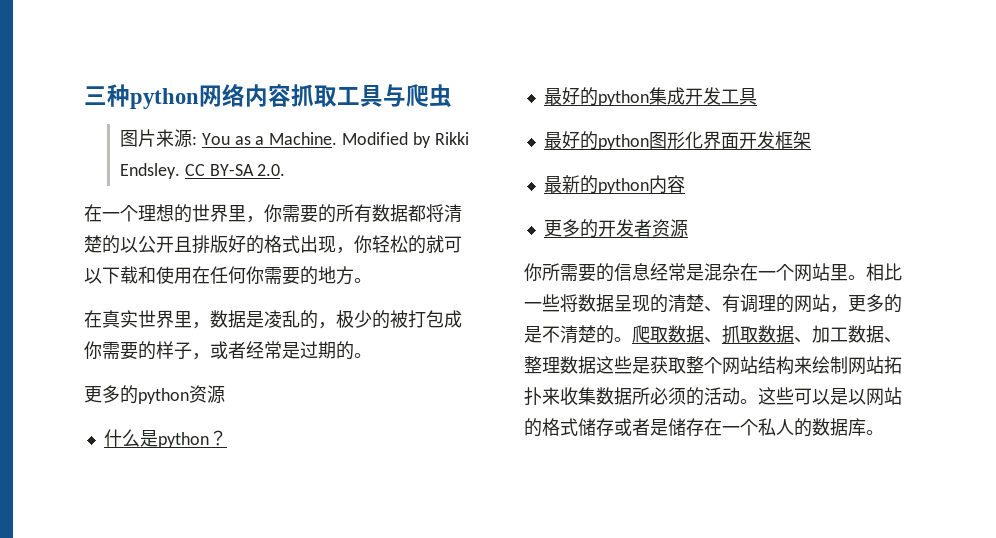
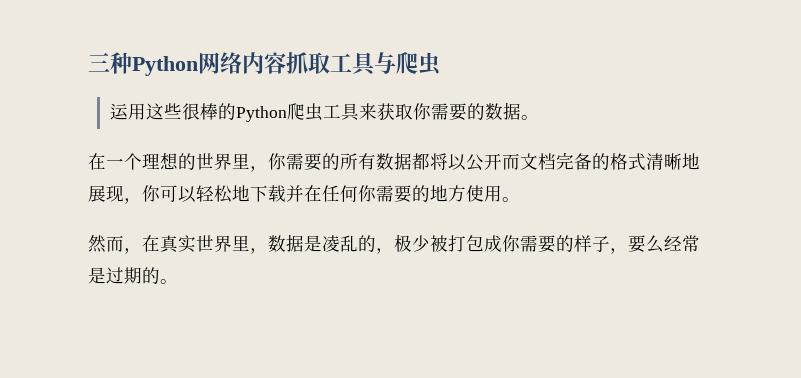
- 三种python网络内容抓取工具与爬虫
+ 三种Python网络内容抓取工具与爬虫
- 图片来源: You as a Machine. Modified by Rikki Endsley. CC BY-SA 2.0.
+ 运用这些很棒的Python爬虫工具来获取你需要的数据。
- 在一个理想的世界里，你需要的所有数据都将清楚的以公开且排版好的格式出现，你轻松的就可以下载和使用在任何你需要的地方。
- 在真实世界里，数据是凌乱的，极少的被打包成你需要的样子，或者经常是过期的。
+ 在一个理想的世界里，你需要的所有数据都将以公开而文档完备的格式清晰地展现，你可以轻松地下载并在任何你需要的地方使用。
+ 然而，在真实世界里，数据是凌乱的，极少被打包成你需要的样子，要么经常是过期的。
- 更多的python资源
- 什么是python？
- 最好的python集成开发工具
- 最好的python图形化界面开发框架
- 最新的python内容
- 更多的开发者资源
- 你所需要的信息经常是混杂在一个网站里。相比一些将数据呈现的清楚、有调理的网站，更多的是不清楚的。爬取数据、抓取数据、加工数据、整理数据这些是获取整个网站结构来绘制网站拓扑来收集数据所必须的活动。这些可以是以网站的格式储存或者是储存在一个私人的数据库。

